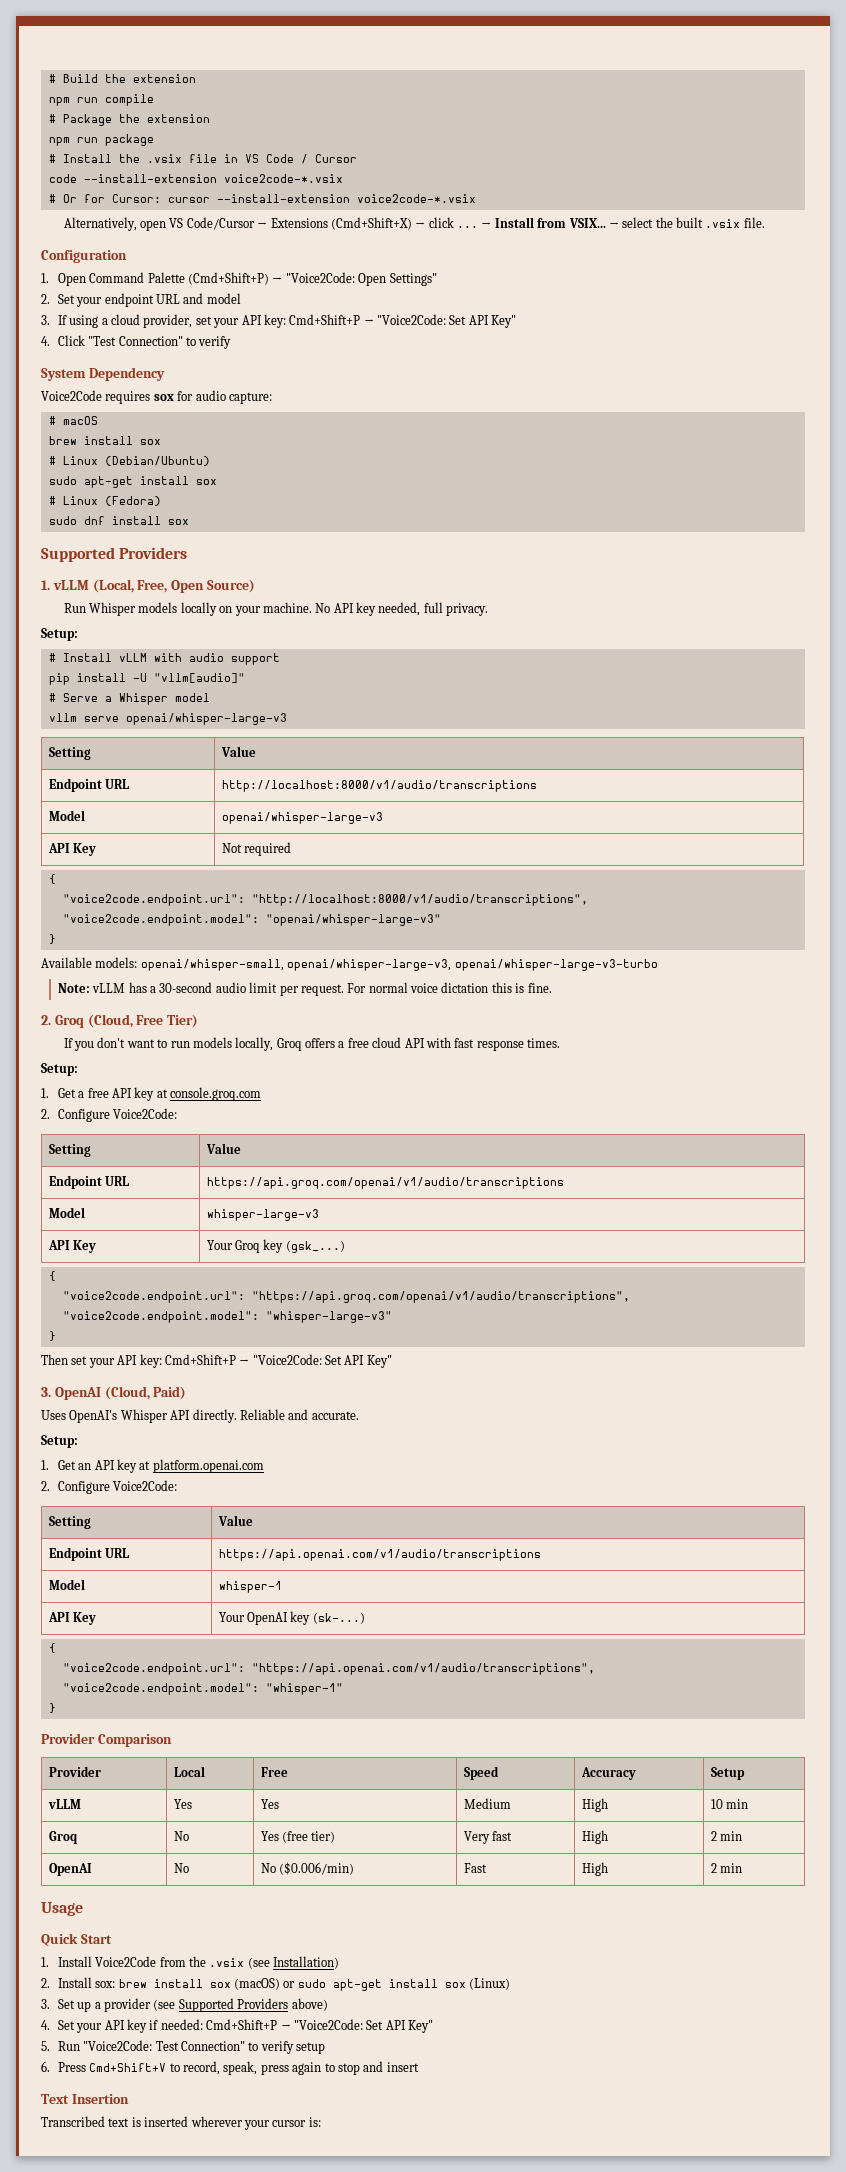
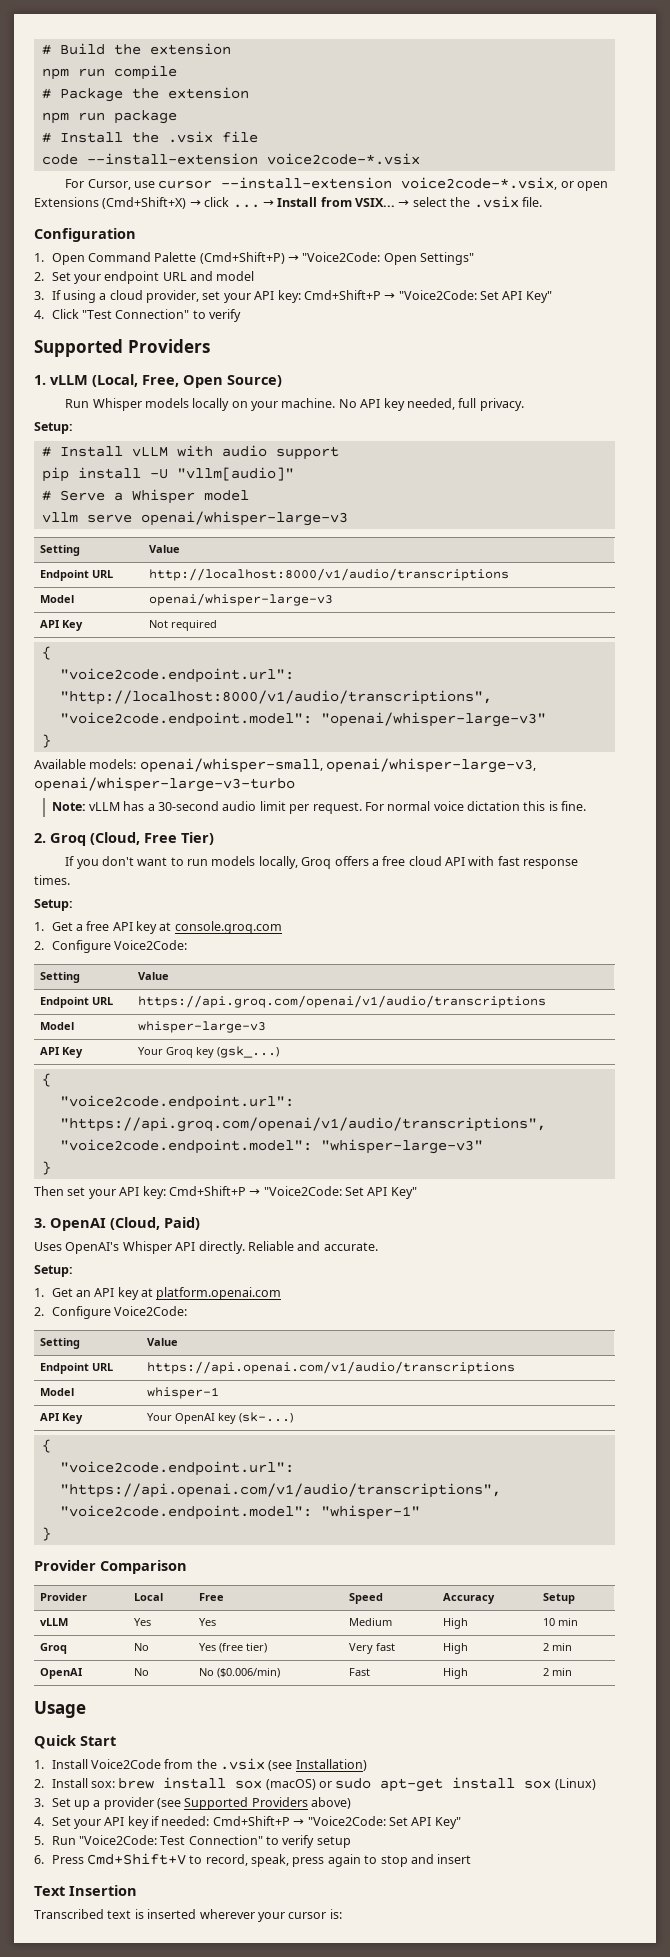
- # Install the .vsix file in VS Code / Cursor
+ # Install the .vsix file
  code --install-extension voice2code-*.vsix
- # Or for Cursor: cursor --install-extension voice2code-*.vsix
- Alternatively, open VS Code/Cursor → Extensions (Cmd+Shift+X) → click ...
+ For Cursor, use cursor --install-extension voice2code-*.vsix, or open Extensions (Cmd+Shift+X) → click ...
- → select the built .vsix file.
+ → select the .vsix file.
- System Dependency
- Voice2Code requires sox for audio capture:
- # macOS
- brew install sox
- # Linux (Debian/Ubuntu)
- sudo apt-get install sox
- # Linux (Fedora)
- sudo dnf install sox

